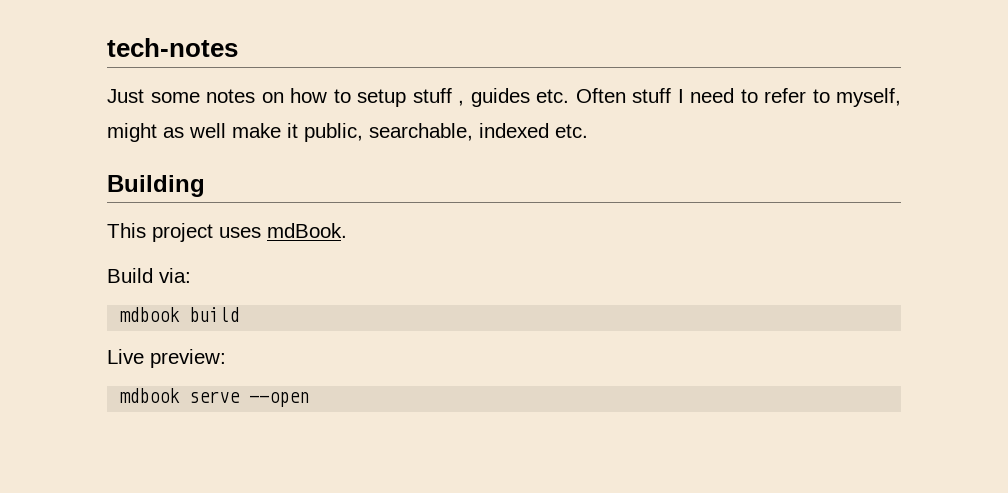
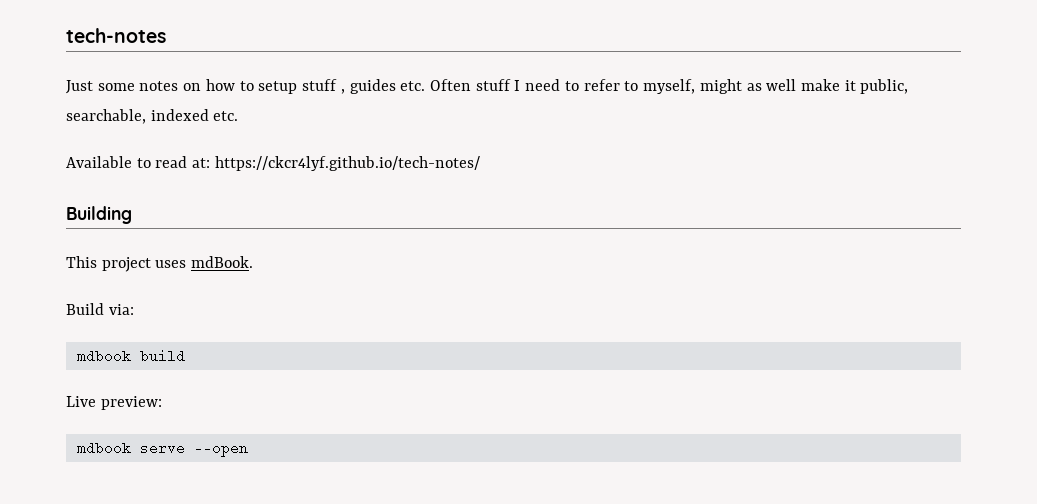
+ Available to read at: https://ckcr4lyf.github.io/tech-notes/

